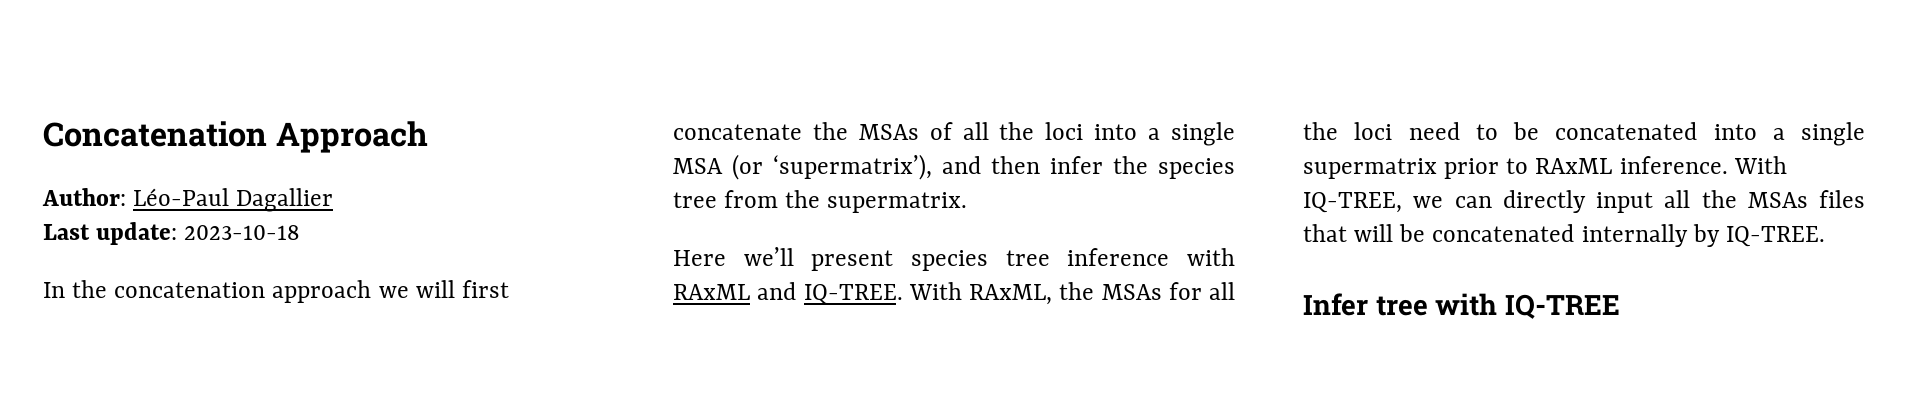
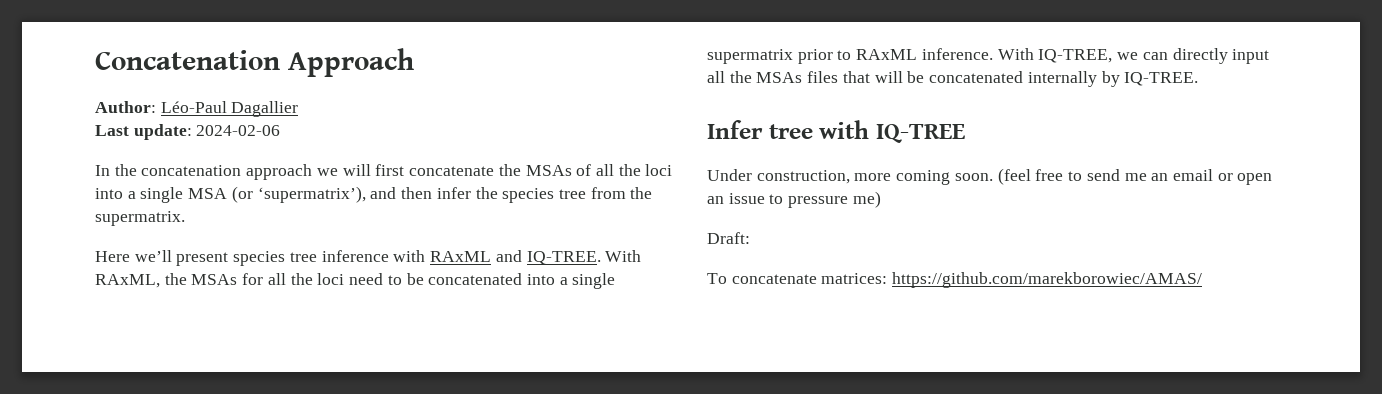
- Last update: 2023-10-18
+ Last update: 2024-02-06
+ Under construction, more coming soon. (feel free to send me an email or open an issue to pressure me)
+ Draft:
+ To concatenate matrices: https://github.com/marekborowiec/AMAS/

